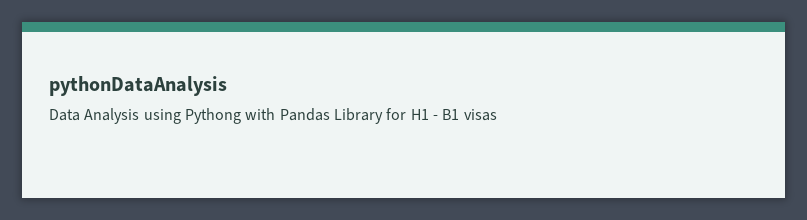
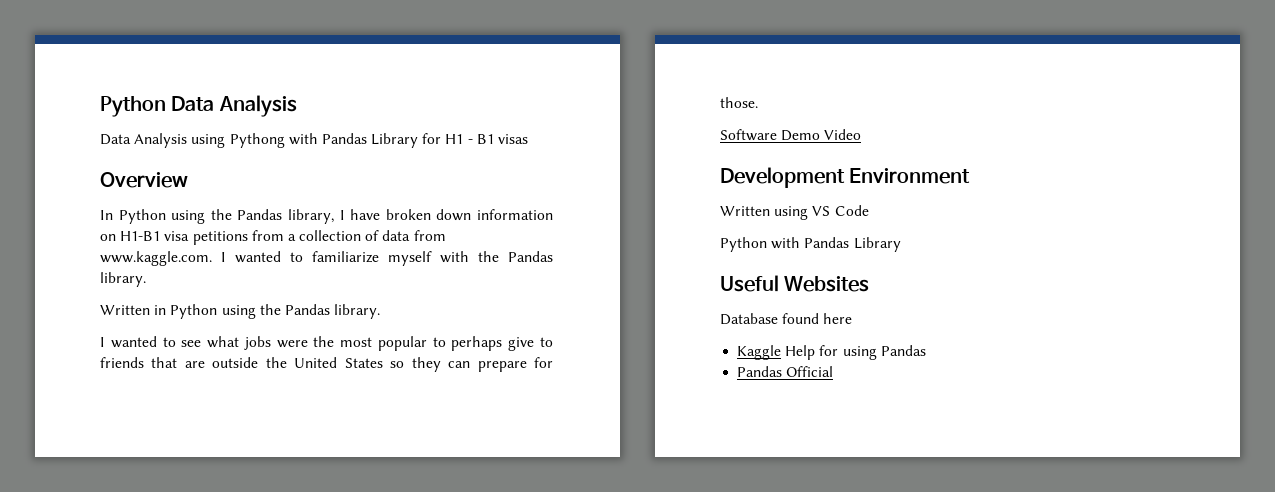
- pythonDataAnalysis
+ Python Data Analysis
+ Overview
+ In Python using the Pandas library, I have broken down information on H1-B1 visa petitions from a collection of data from www.kaggle.com. I wanted to familiarize myself with the Pandas library.
+ Written in Python using the Pandas library.
+ I wanted to see what jobs were the most popular to perhaps give to friends that are outside the United States so they can prepare for those.
+ Software Demo Video
+ Development Environment
+ Written using VS Code
+ Python with Pandas Library
+ Useful Websites
+ Database found here
+ Kaggle Help for using Pandas
+ Pandas Official

